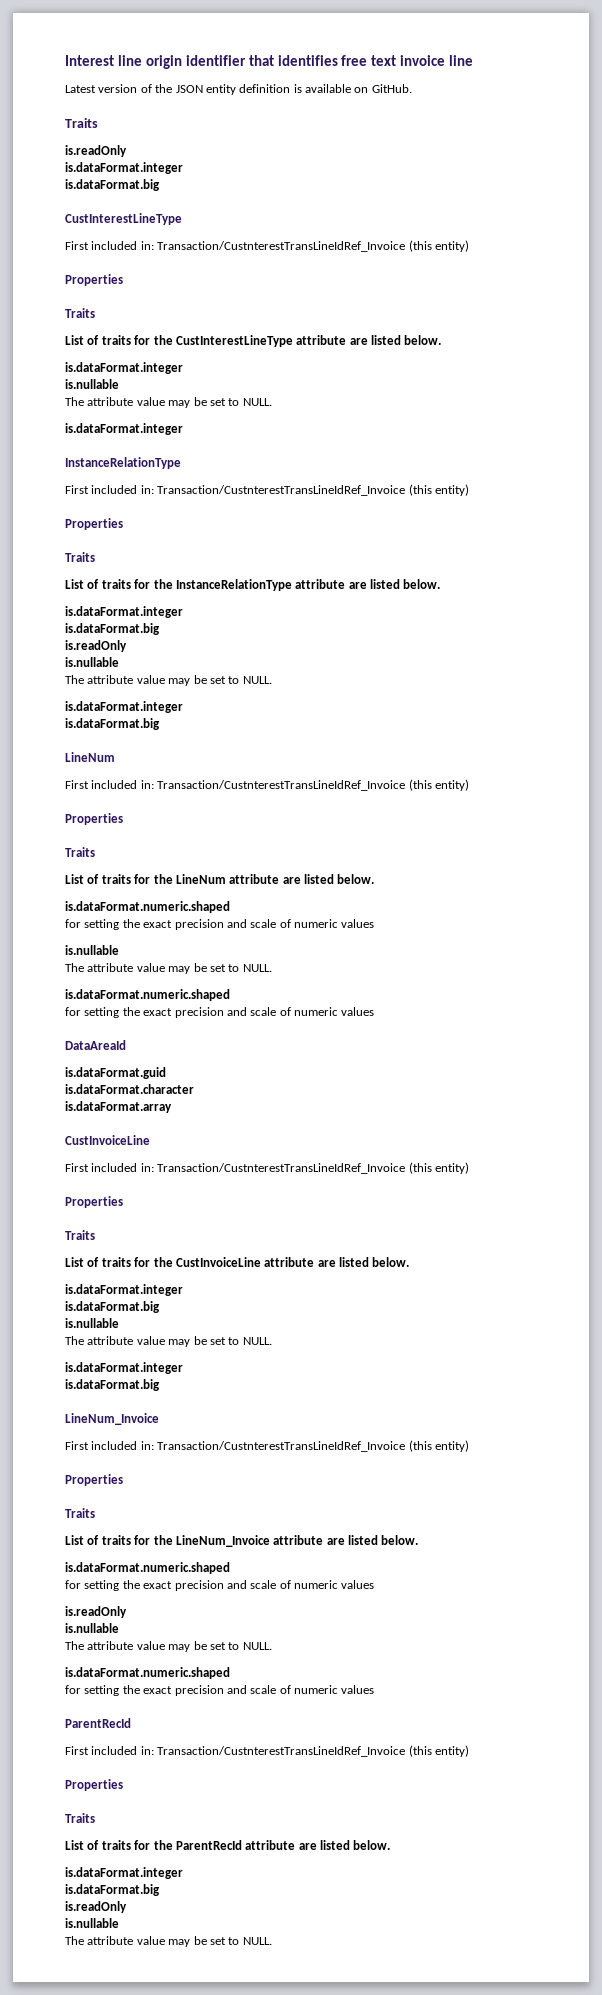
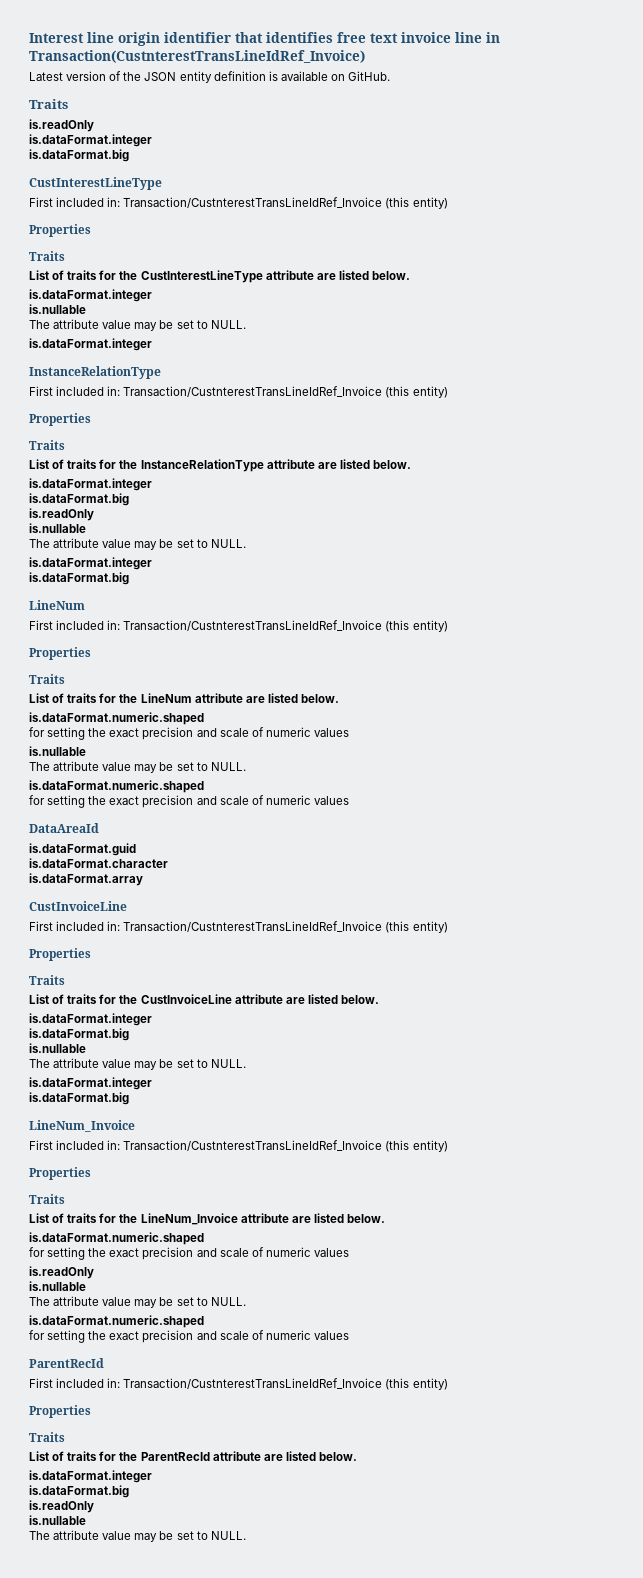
- Interest line origin identifier that identifies free text invoice line
+ Interest line origin identifier that identifies free text invoice line in Transaction(CustnterestTransLineIdRef_Invoice)

